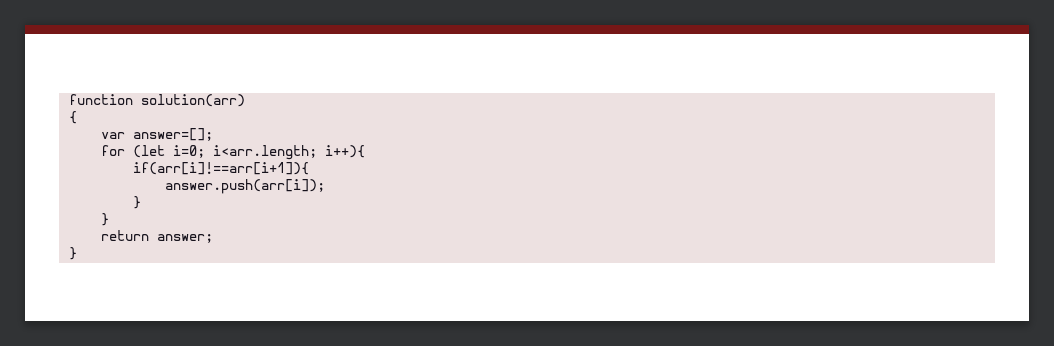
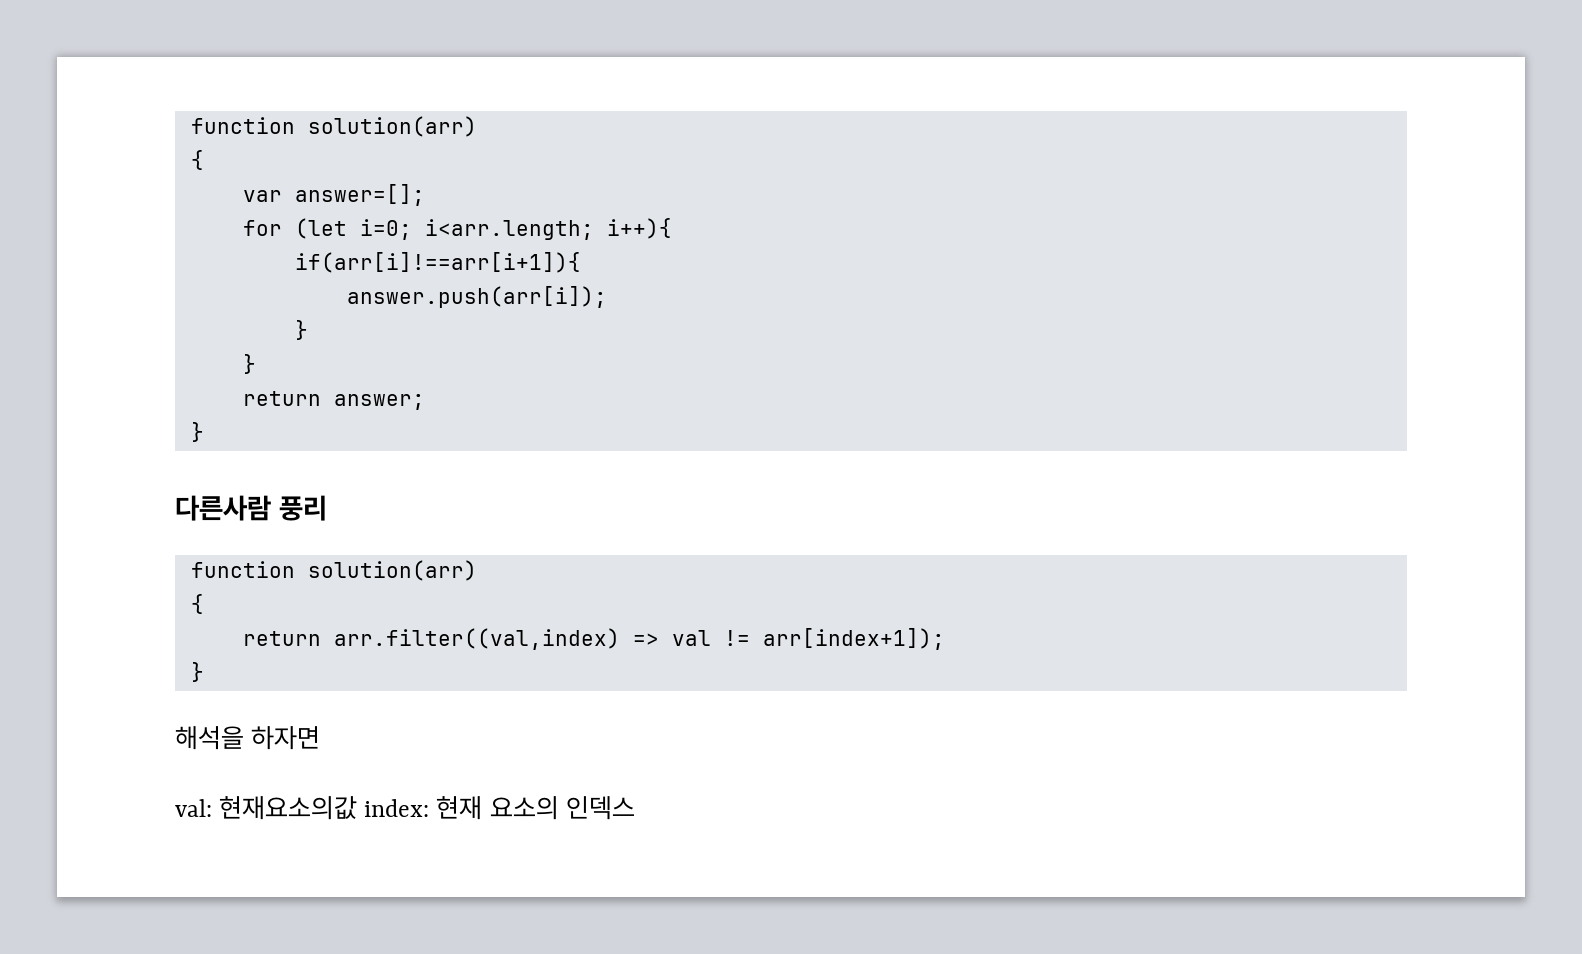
+ 다른사람 풍리
+ function solution(arr)
+ {
+ return arr.filter((val,index) => val != arr[index+1]);
+ }
+ 해석을 하자면
+ val: 현재요소의값 index: 현재 요소의 인덱스

